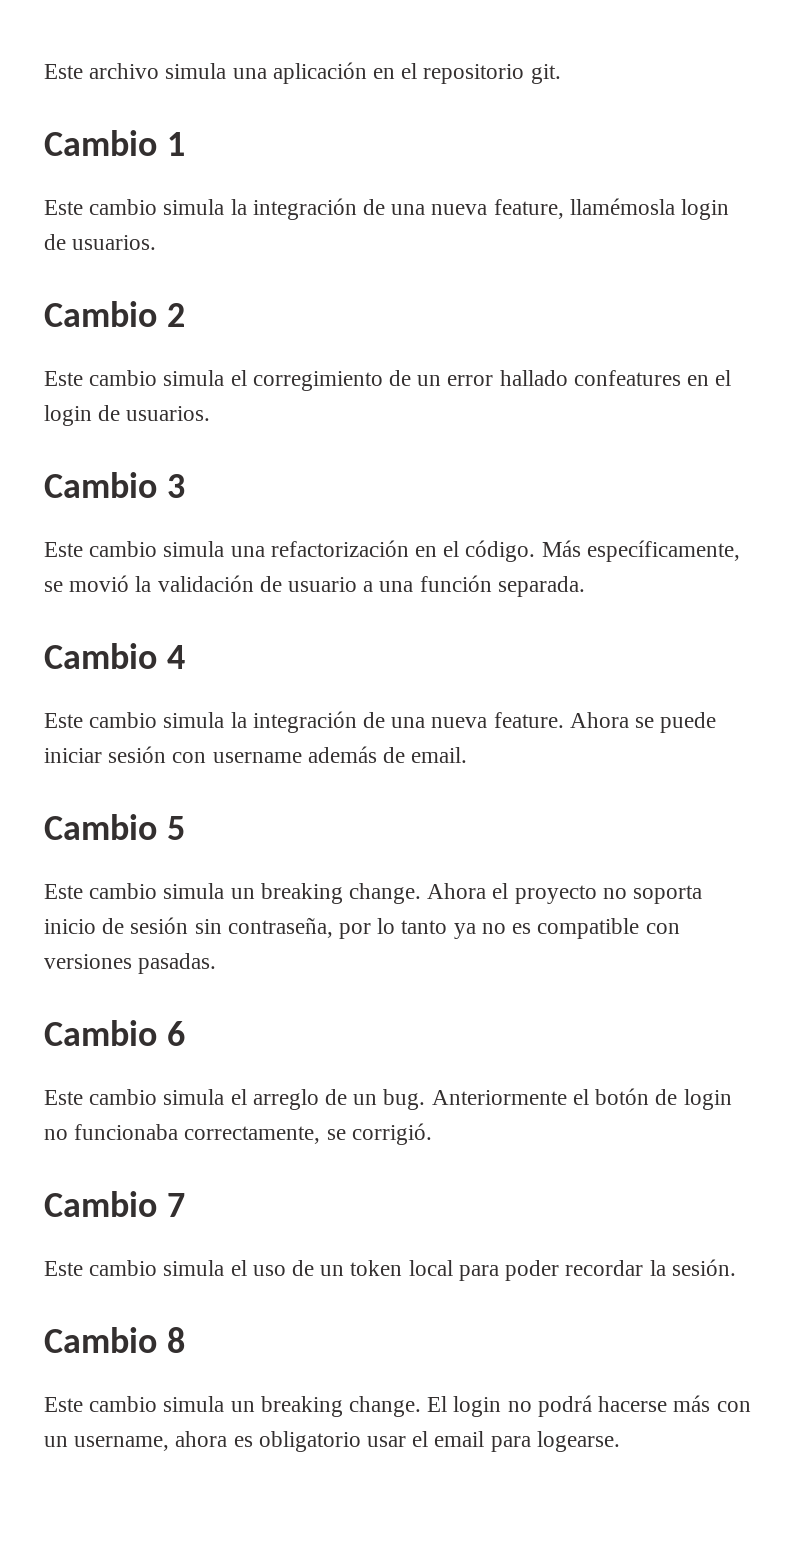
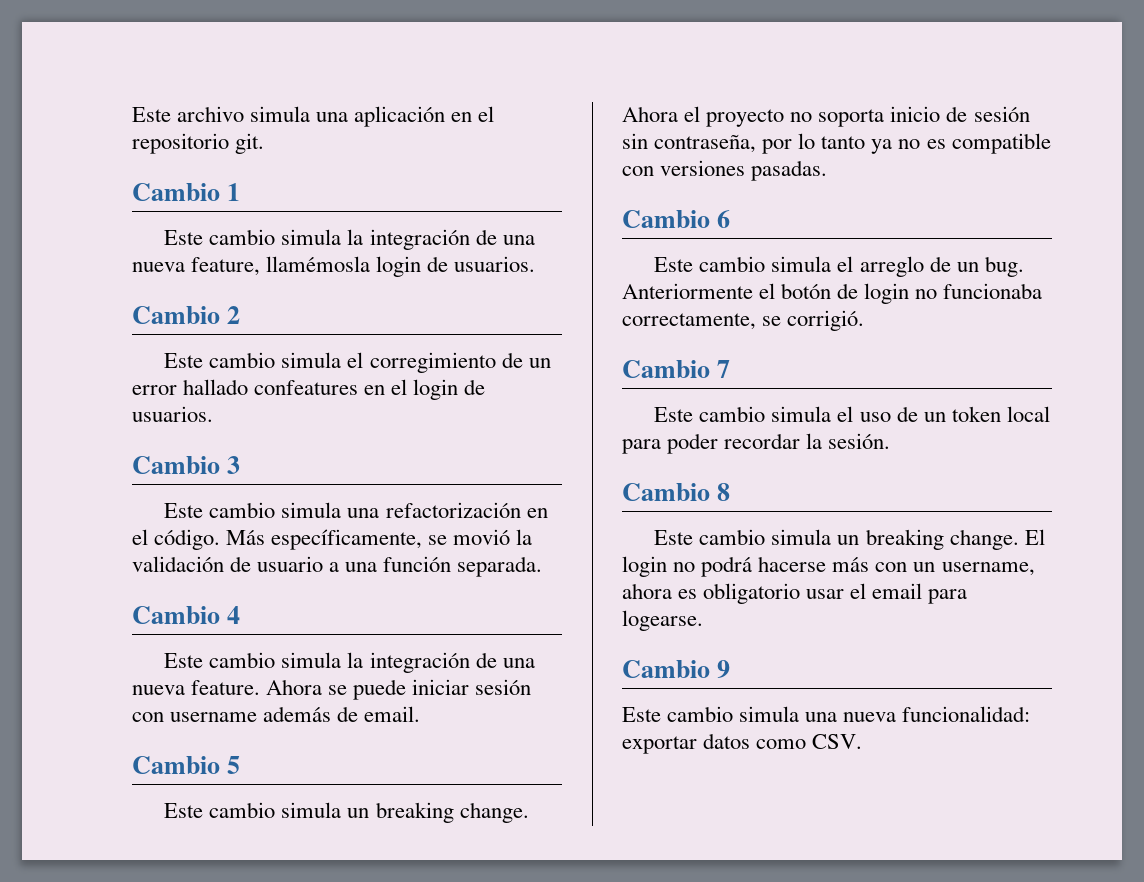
+ Cambio 9
+ Este cambio simula una nueva funcionalidad: exportar datos como CSV.

